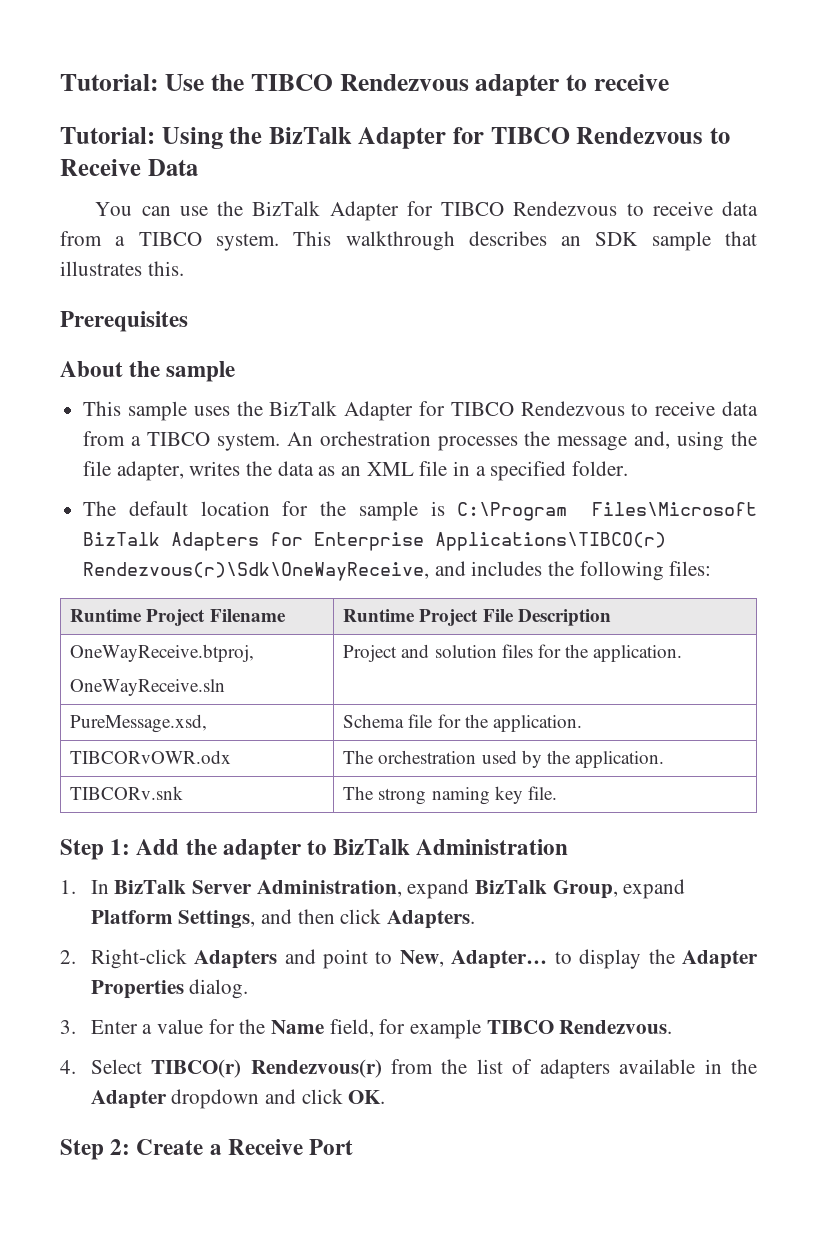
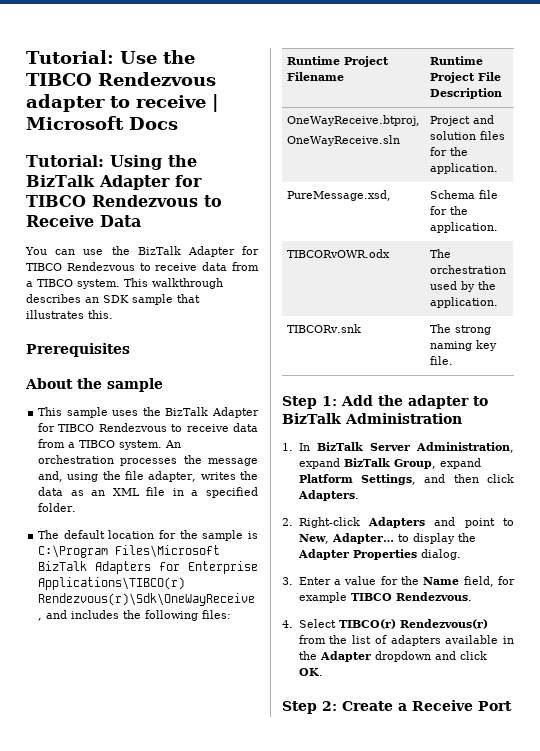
- Tutorial: Use the TIBCO Rendezvous adapter to receive
+ Tutorial: Use the TIBCO Rendezvous adapter to receive | Microsoft Docs

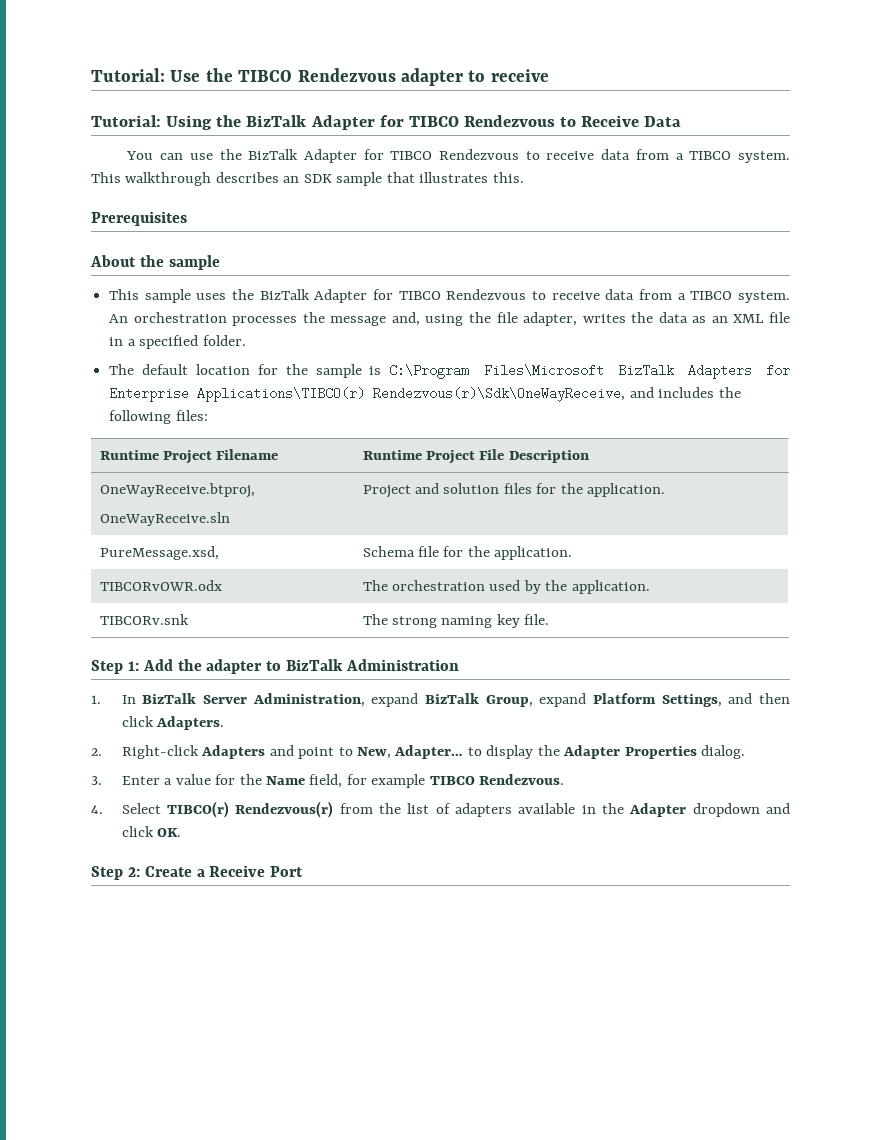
- Tutorial: Use the TIBCO Rendezvous adapter to receive | Microsoft Docs
+ Tutorial: Use the TIBCO Rendezvous adapter to receive

